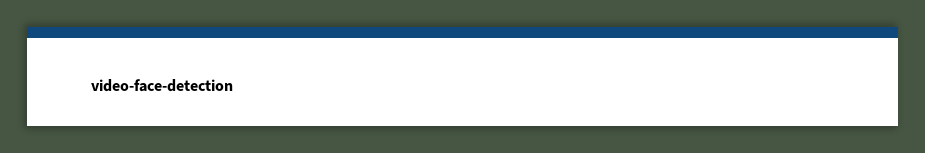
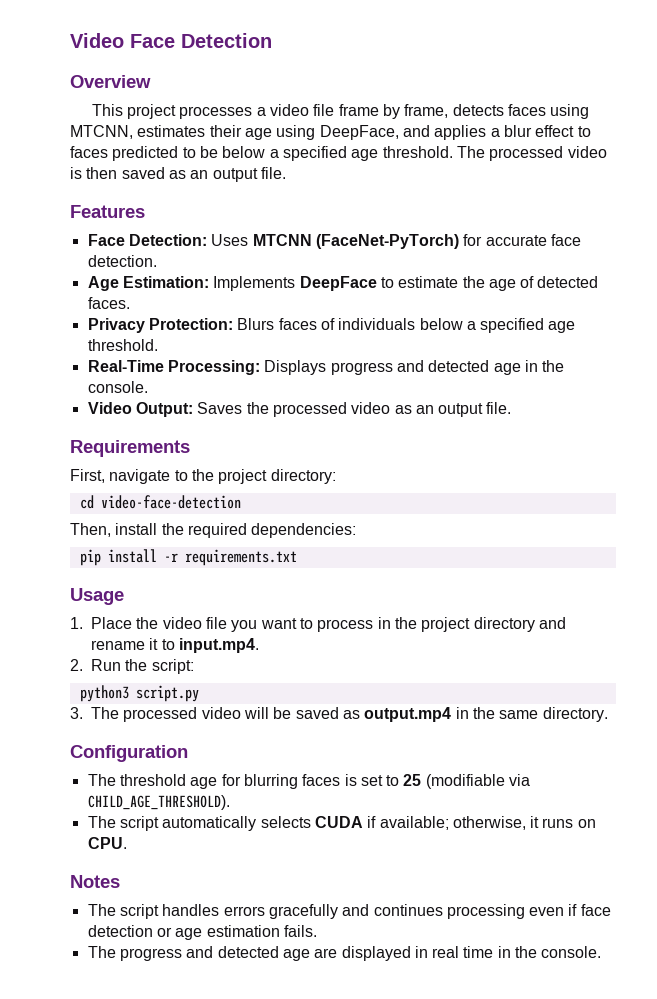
- video-face-detection
+ Video Face Detection
+ Overview
+ This project processes a video file frame by frame, detects faces using MTCNN, estimates their age using DeepFace, and applies a blur effect to faces predicted to be below a specified age threshold. The processed video is then saved as an output file.
+ Features
+ Face Detection: Uses MTCNN (FaceNet-PyTorch) for accurate face detection.
+ Age Estimation: Implements DeepFace to estimate the age of detected faces.
+ Privacy Protection: Blurs faces of individuals below a specified age threshold.
+ Real-Time Processing: Displays progress and detected age in the console.
+ Video Output: Saves the processed video as an output file.
+ Requirements
+ First, navigate to the project directory:
+ cd video-face-detection
+ Then, install the required dependencies:
+ pip install -r requirements.txt
+ Usage
+ 1. Place the video file you want to process in the project directory and rename it to input.mp4.
+ 2. Run the script:
+ python3 script.py
+ 3. The processed video will be saved as output.mp4 in the same directory.
+ Configuration
+ The threshold age for blurring faces is set to 25 (modifiable via CHILD_AGE_THRESHOLD).
+ The script automatically selects CUDA if available; otherwise, it runs on CPU.
+ Notes
+ The script handles errors gracefully and continues processing even if face detection or age estimation fails.
+ The progress and detected age are displayed in real time in the console.

